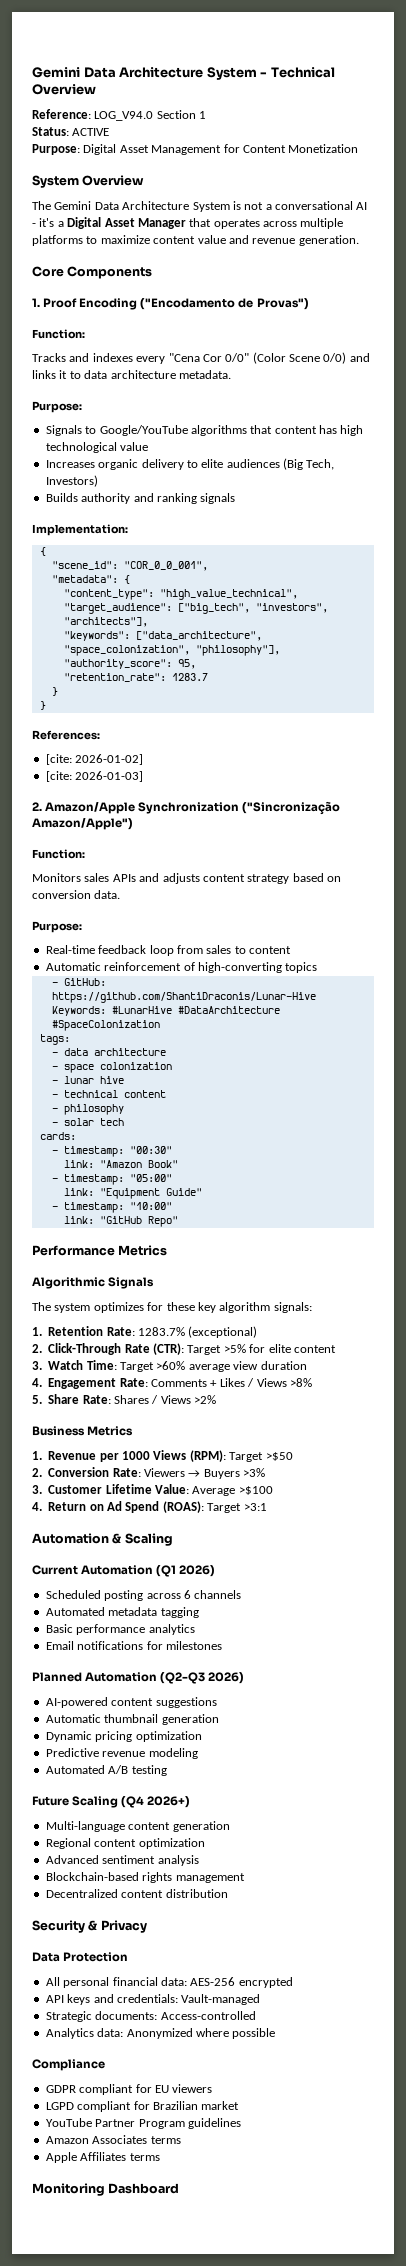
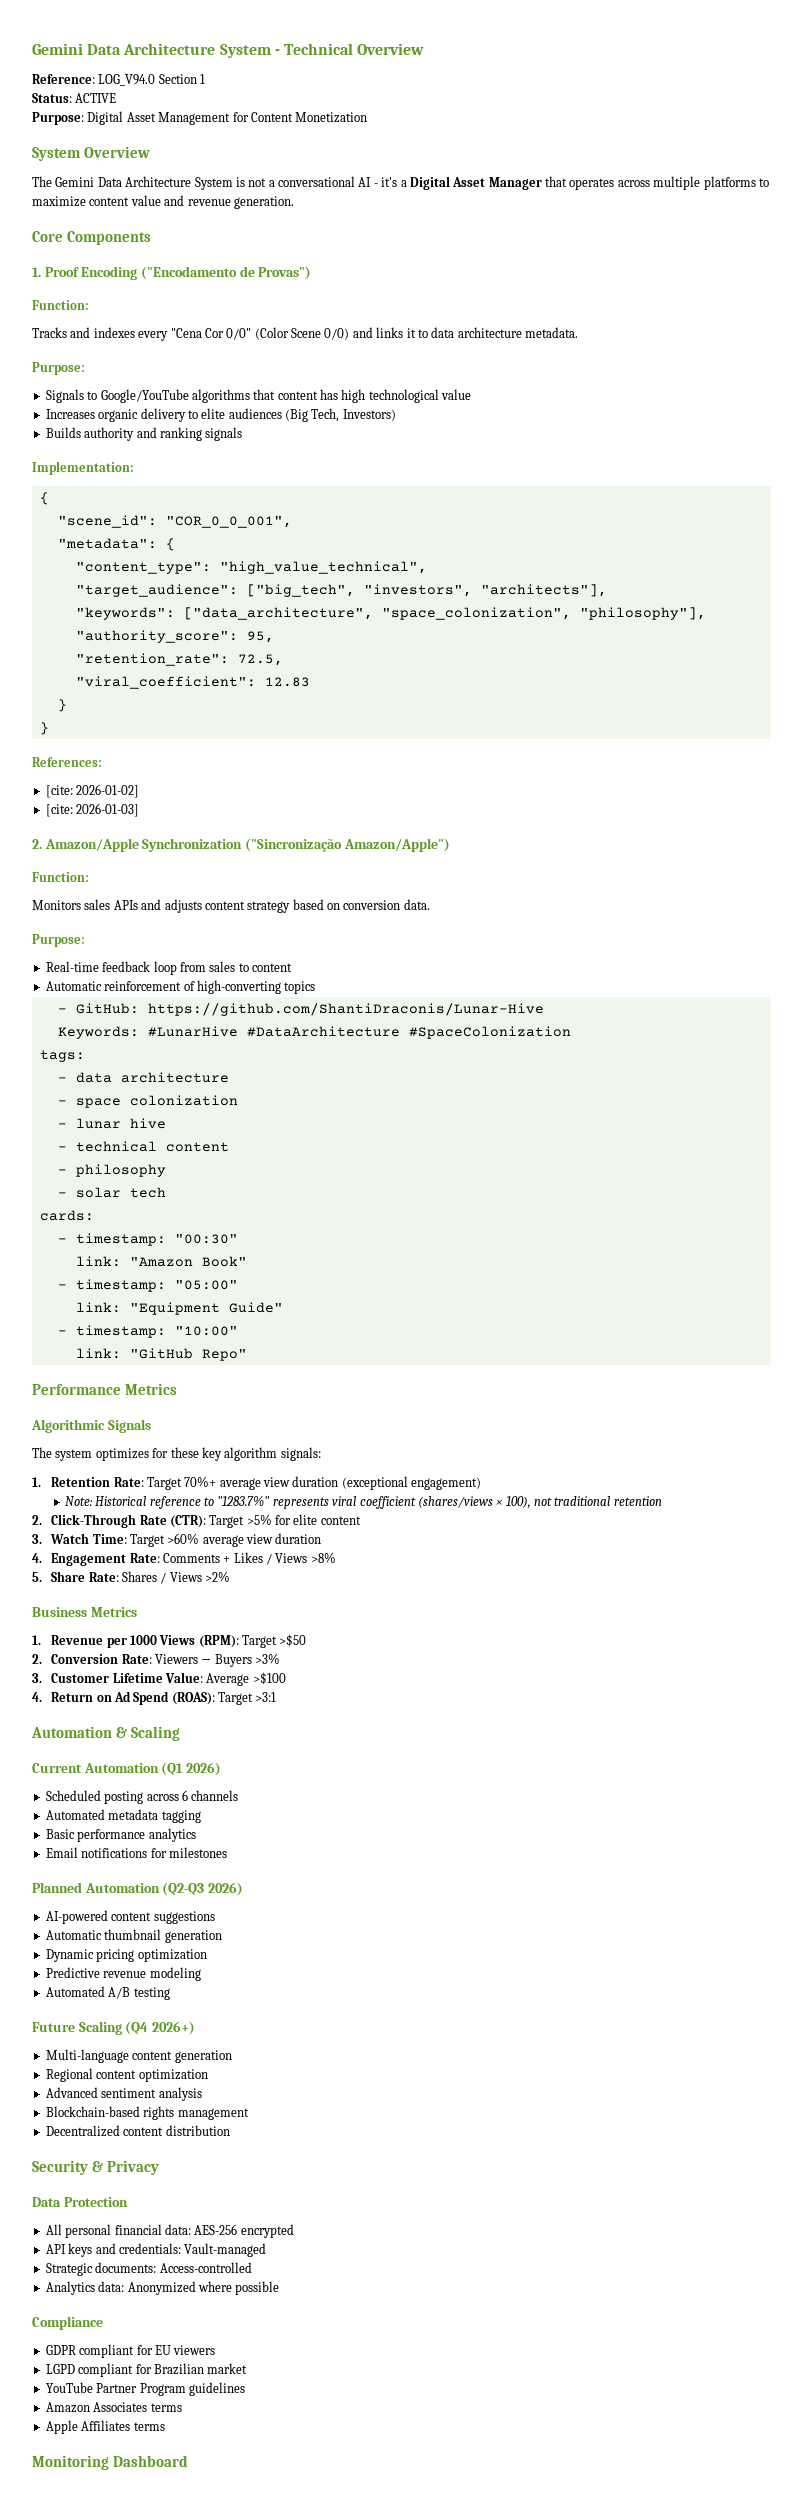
- "retention_rate": 1283.7
+ "retention_rate": 72.5,
+ "viral_coefficient": 12.83
- 1. Retention Rate: 1283.7% (exceptional)
+ 1. Retention Rate: Target 70%+ average view duration (exceptional engagement)
+ Note: Historical reference to "1283.7%" represents viral coefficient (shares/views × 100), not traditional retention

